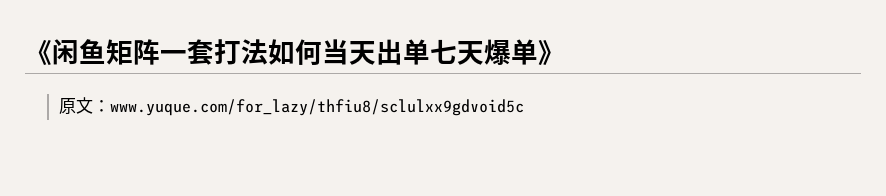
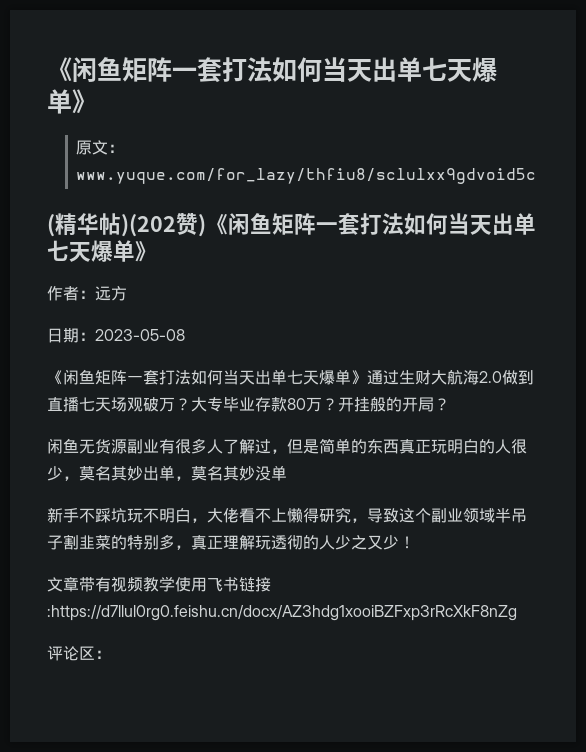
+ (精华帖)(202赞)《闲鱼矩阵一套打法如何当天出单七天爆单》
+ 作者：远方
+ 日期：2023-05-08
+ 《闲鱼矩阵一套打法如何当天出单七天爆单》通过生财大航海2.0做到直播七天场观破万？大专毕业存款80万？开挂般的开局？
+ 闲鱼无货源副业有很多人了解过，但是简单的东西真正玩明白的人很少，莫名其妙出单，莫名其妙没单
+ 新手不踩坑玩不明白，大佬看不上懒得研究，导致这个副业领域半吊子割韭菜的特别多，真正理解玩透彻的人少之又少！
+ 文章带有视频教学使用飞书链接:https://d7llul0rg0.feishu.cn/docx/AZ3hdg1xooiBZFxp3rRcXkF8nZg
+ 评论区：

